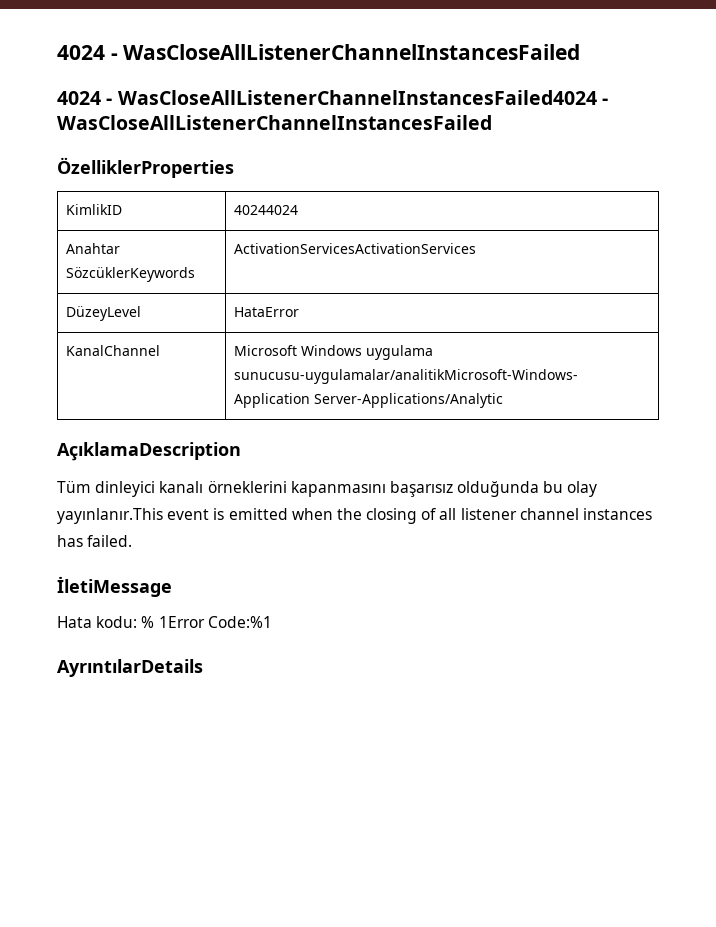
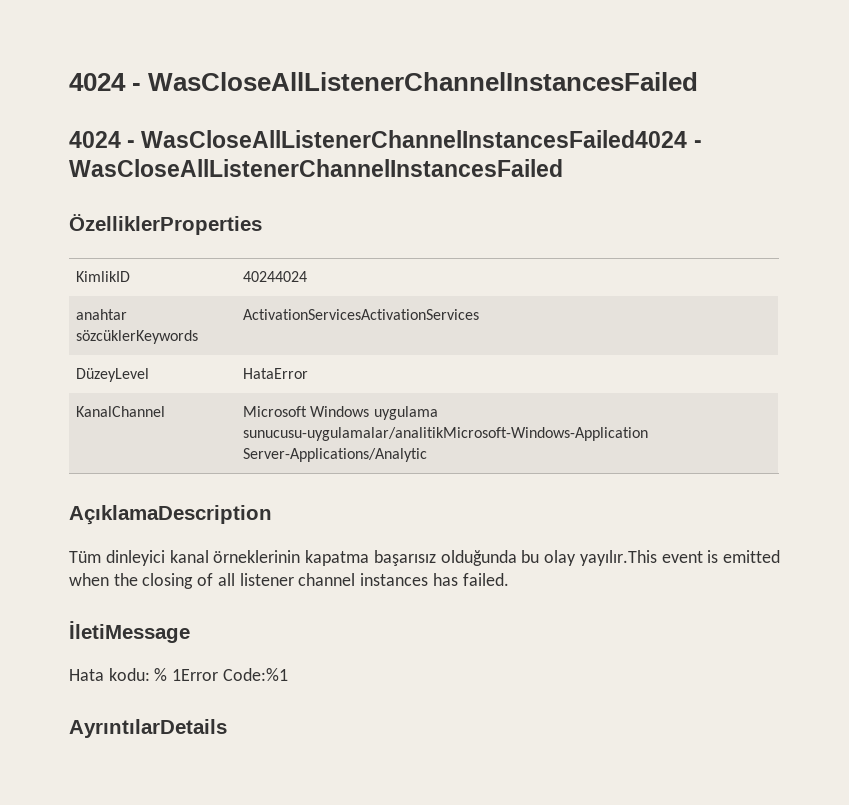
- Anahtar SözcüklerKeywords | ActivationServicesActivationServices
+ anahtar sözcüklerKeywords | ActivationServicesActivationServices
- Tüm dinleyici kanalı örneklerini kapanmasını başarısız olduğunda bu olay yayınlanır.This event is emitted when the closing of all listener channel instances has failed.
+ Tüm dinleyici kanal örneklerinin kapatma başarısız olduğunda bu olay yayılır.This event is emitted when the closing of all listener channel instances has failed.

